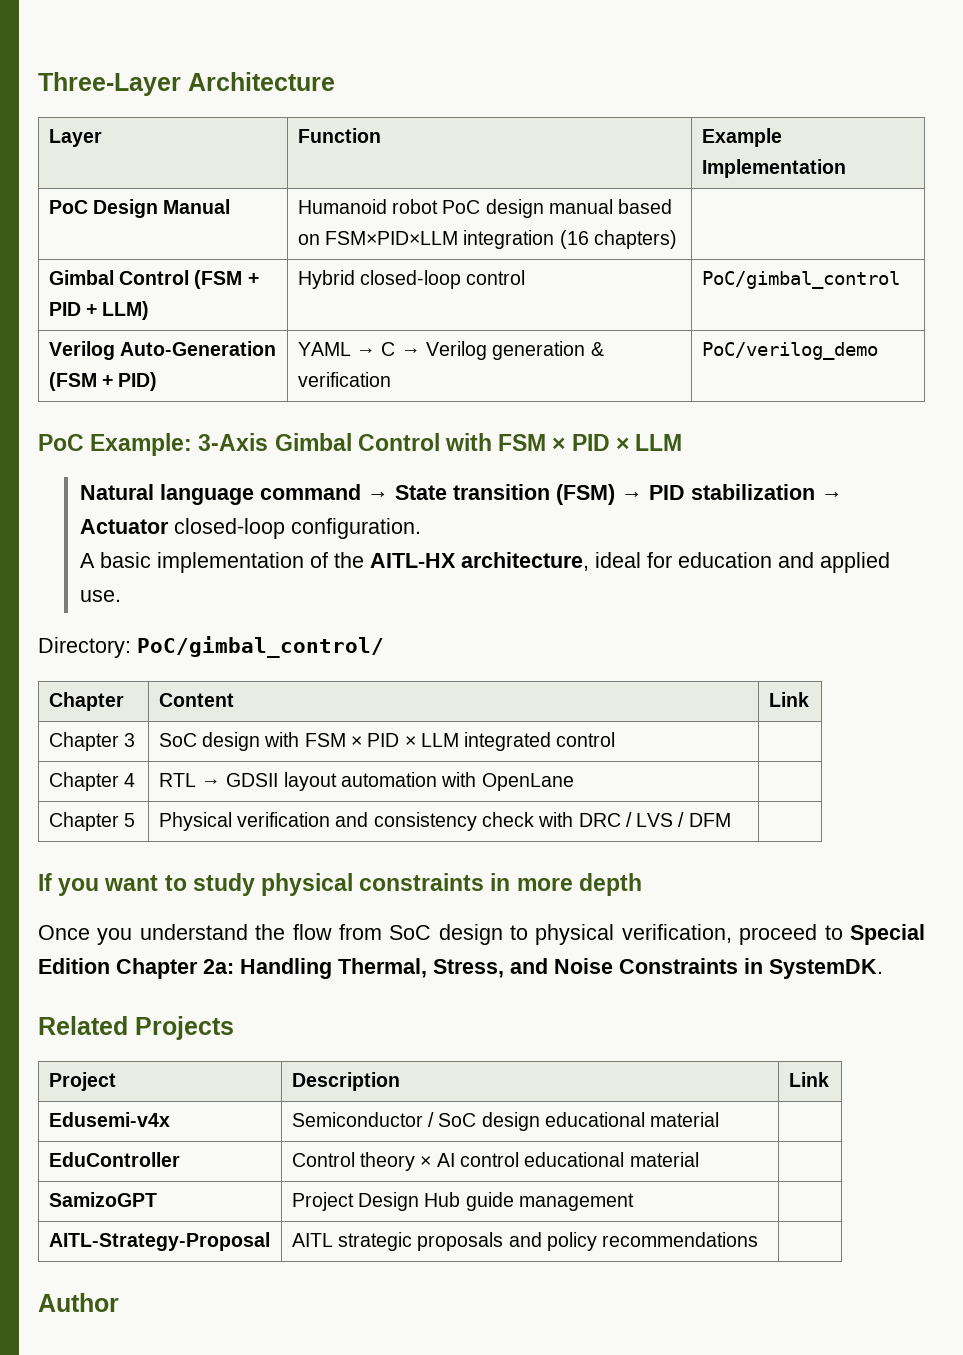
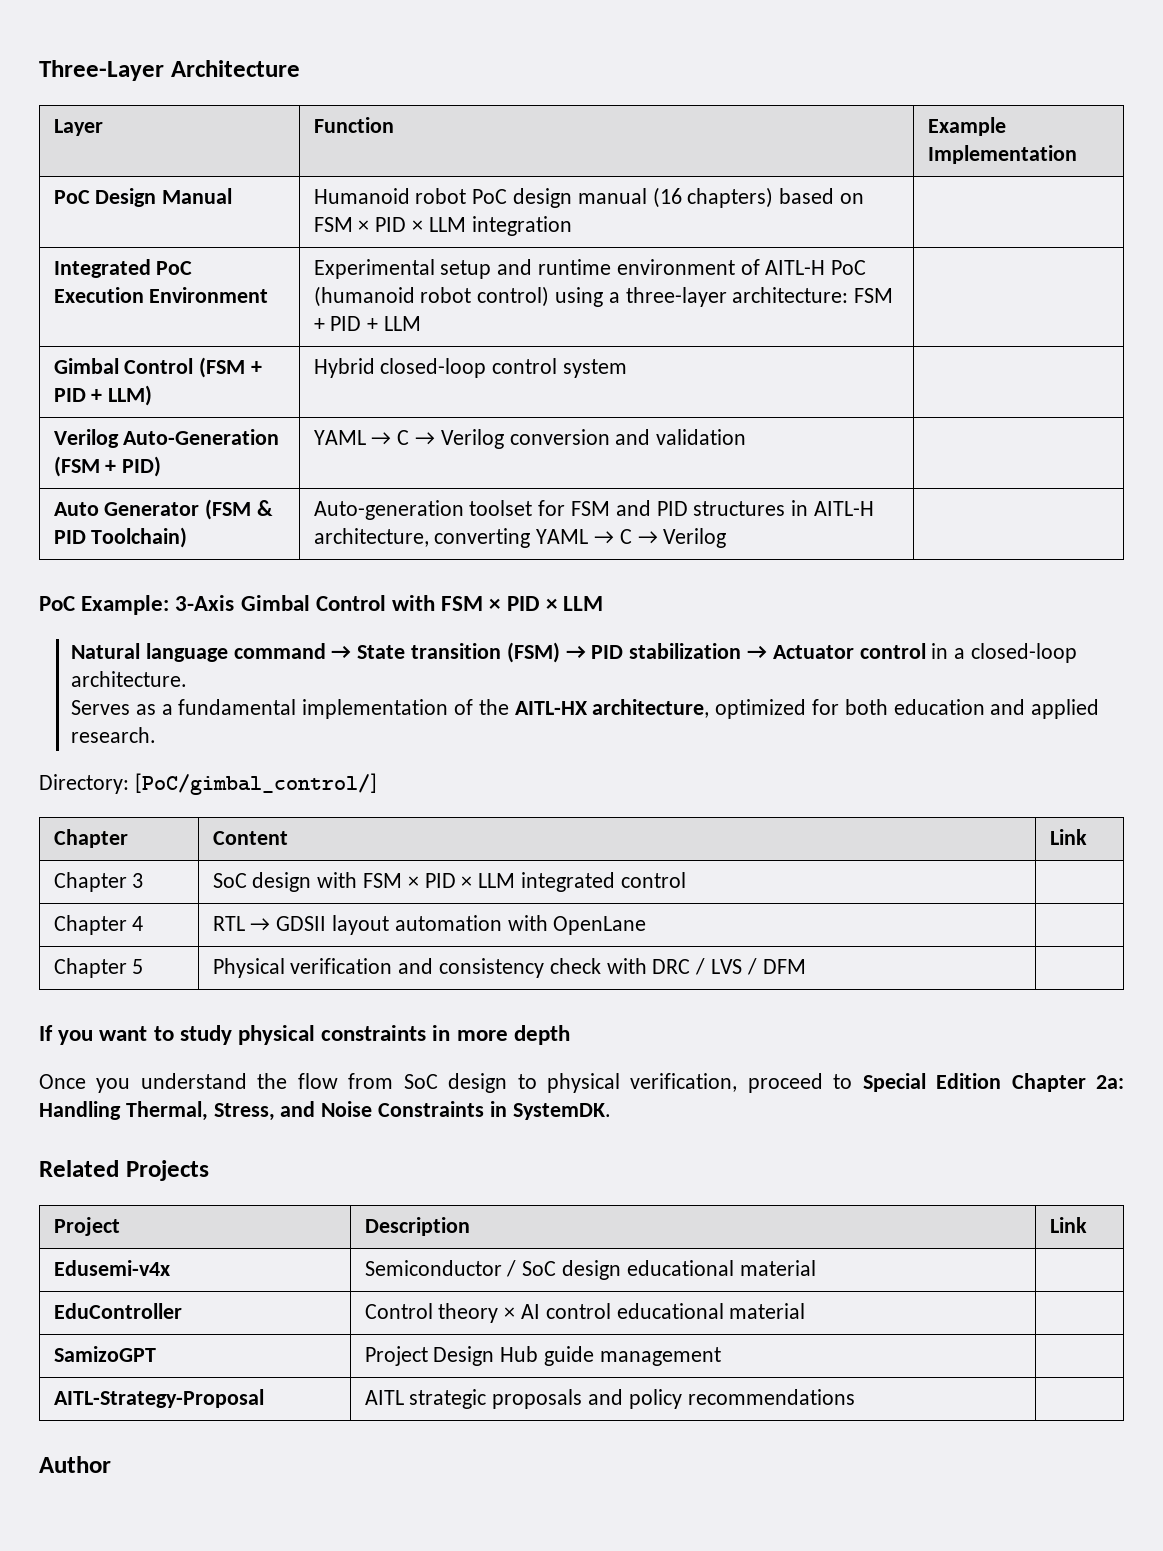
- PoC Design Manual | Humanoid robot PoC design manual based on FSM×PID×LLM integration (16 chapters) |
+ PoC Design Manual | Humanoid robot PoC design manual (16 chapters) based on FSM × PID × LLM integration |
+ Integrated PoC Execution Environment | Experimental setup and runtime environment of AITL-H PoC (humanoid robot control) using a three-layer architecture: FSM + PID + LLM |
- Gimbal Control (FSM + PID + LLM) | Hybrid closed-loop control | PoC/gimbal_control
+ Gimbal Control (FSM + PID + LLM) | Hybrid closed-loop control system |
- Verilog Auto-Generation (FSM + PID) | YAML → C → Verilog generation & verification | PoC/verilog_demo
+ Verilog Auto-Generation (FSM + PID) | YAML → C → Verilog conversion and validation |
+ Auto Generator (FSM & PID Toolchain) | Auto-generation toolset for FSM and PID structures in AITL-H architecture, converting YAML → C → Verilog |
- Natural language command → State transition (FSM) → PID stabilization → Actuator closed-loop configuration.
- A basic implementation of the AITL-HX architecture, ideal for education and applied use.
+ Natural language command → State transition (FSM) → PID stabilization → Actuator control in a closed-loop architecture.
+ Serves as a fundamental implementation of the AITL-HX architecture, optimized for both education and applied research.
- Directory: PoC/gimbal_control/
+ Directory: [PoC/gimbal_control/]

